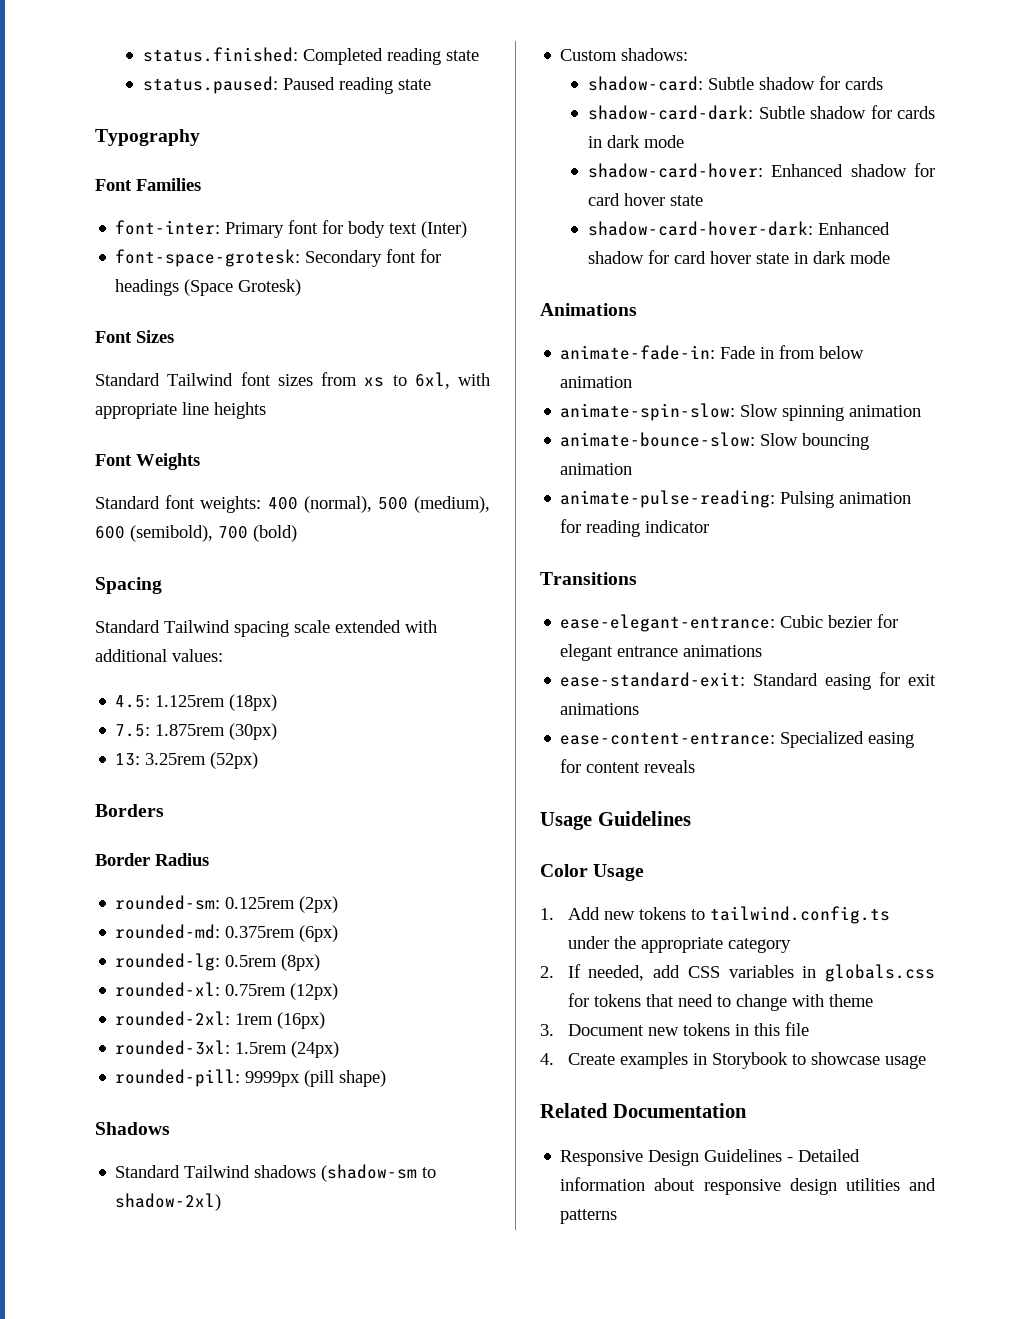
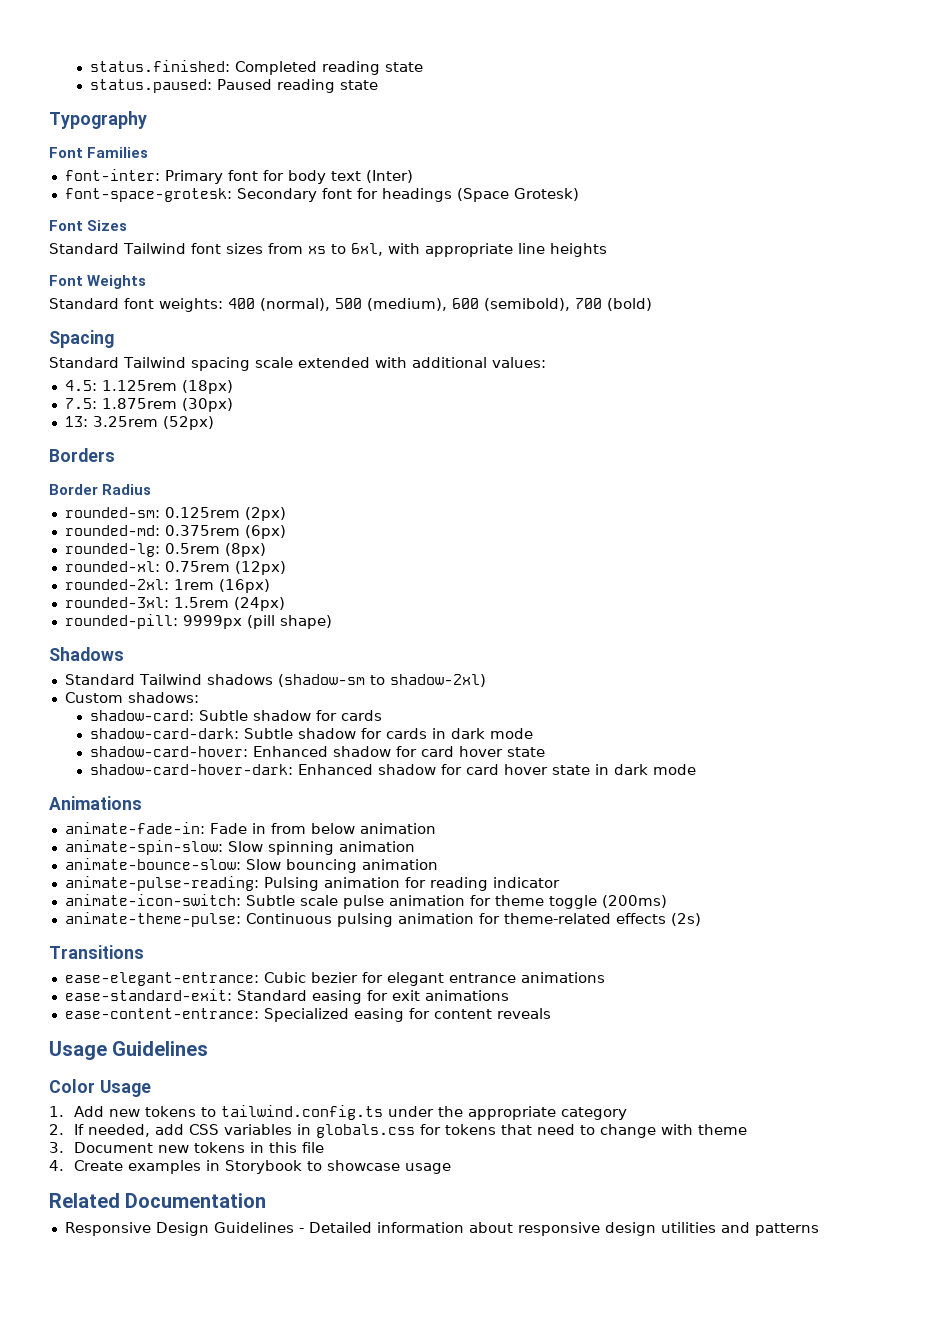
+ animate-icon-switch: Subtle scale pulse animation for theme toggle (200ms)
+ animate-theme-pulse: Continuous pulsing animation for theme-related effects (2s)

